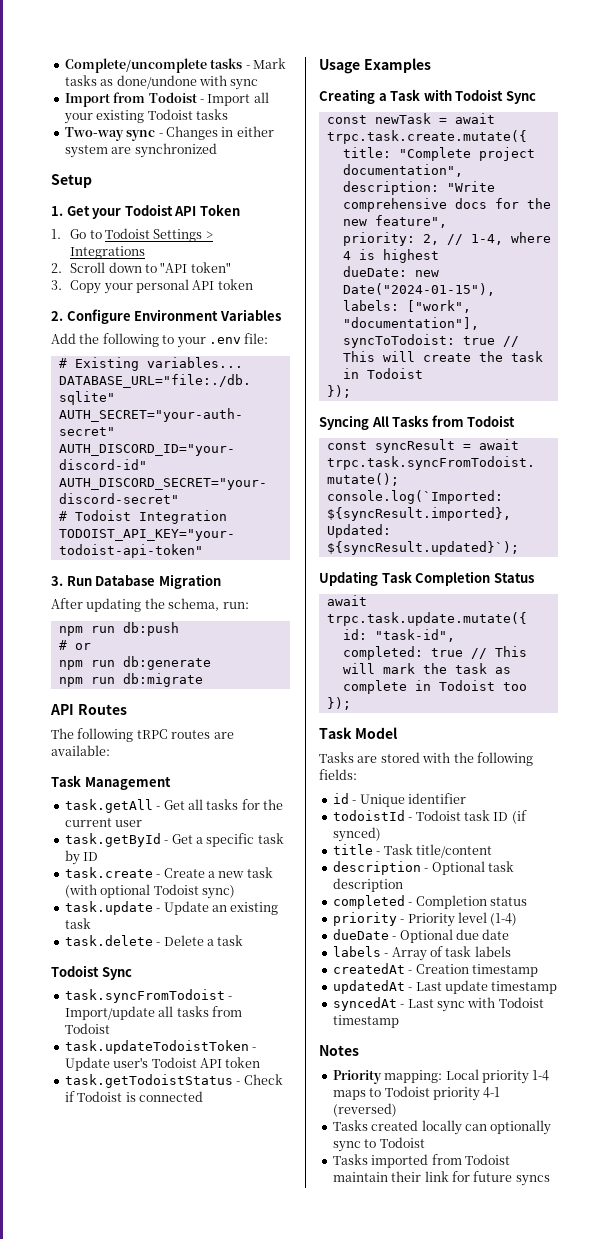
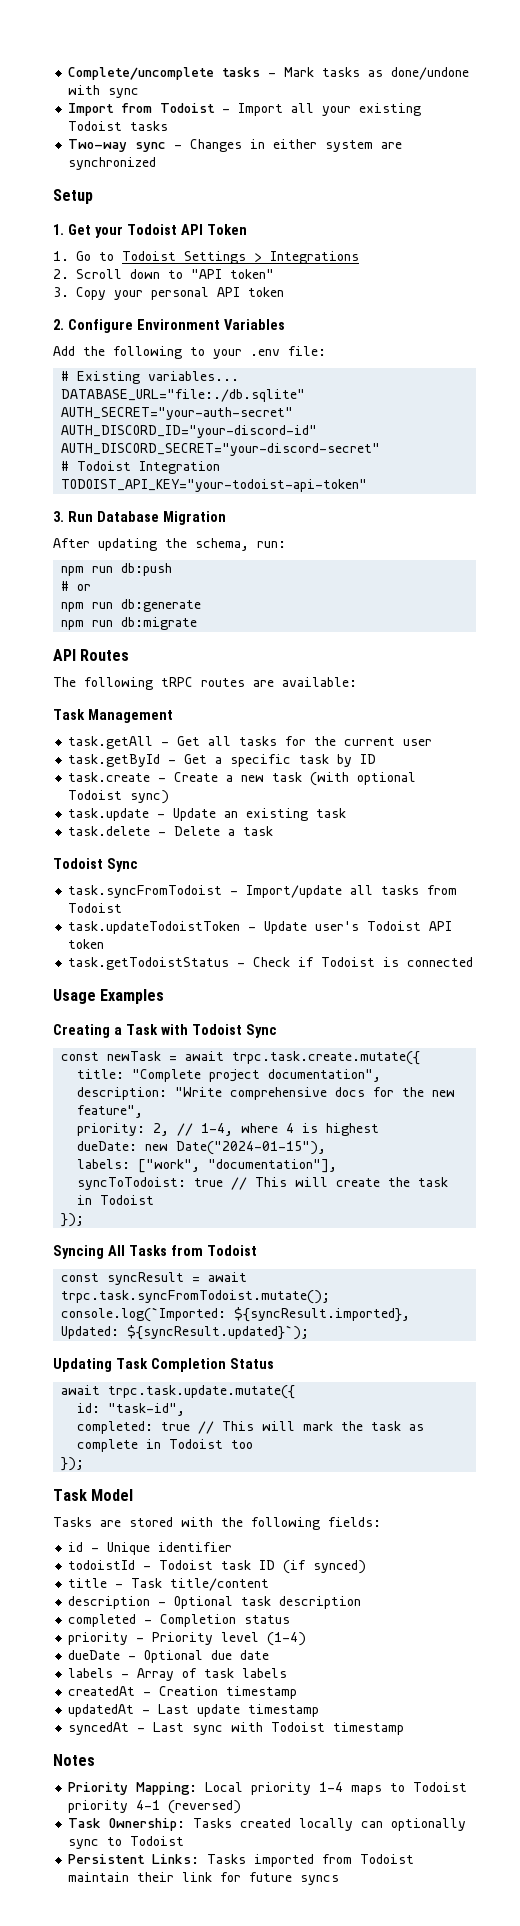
- Priority mapping: Local priority 1-4 maps to Todoist priority 4-1 (reversed)
+ Priority Mapping: Local priority 1-4 maps to Todoist priority 4-1 (reversed)
- Tasks created locally can optionally sync to Todoist
+ Task Ownership: Tasks created locally can optionally sync to Todoist
- Tasks imported from Todoist maintain their link for future syncs
+ Persistent Links: Tasks imported from Todoist maintain their link for future syncs

